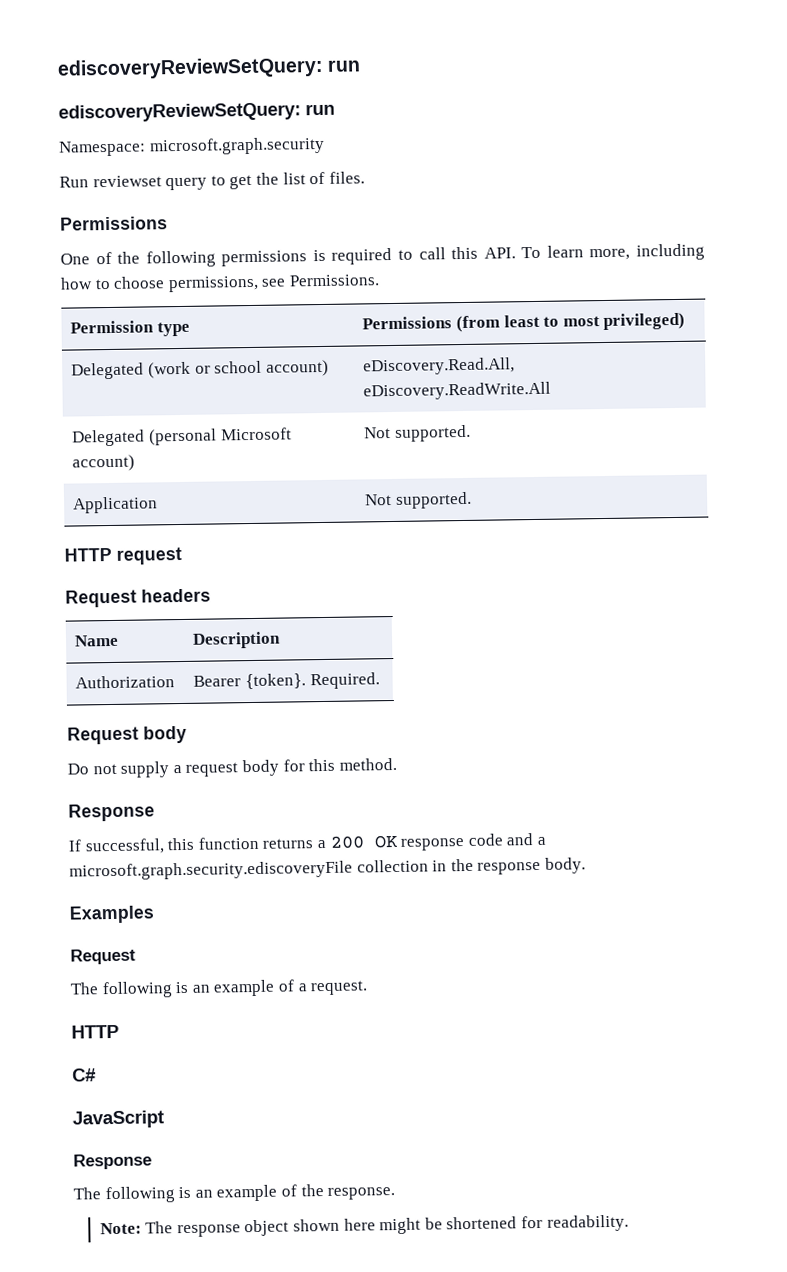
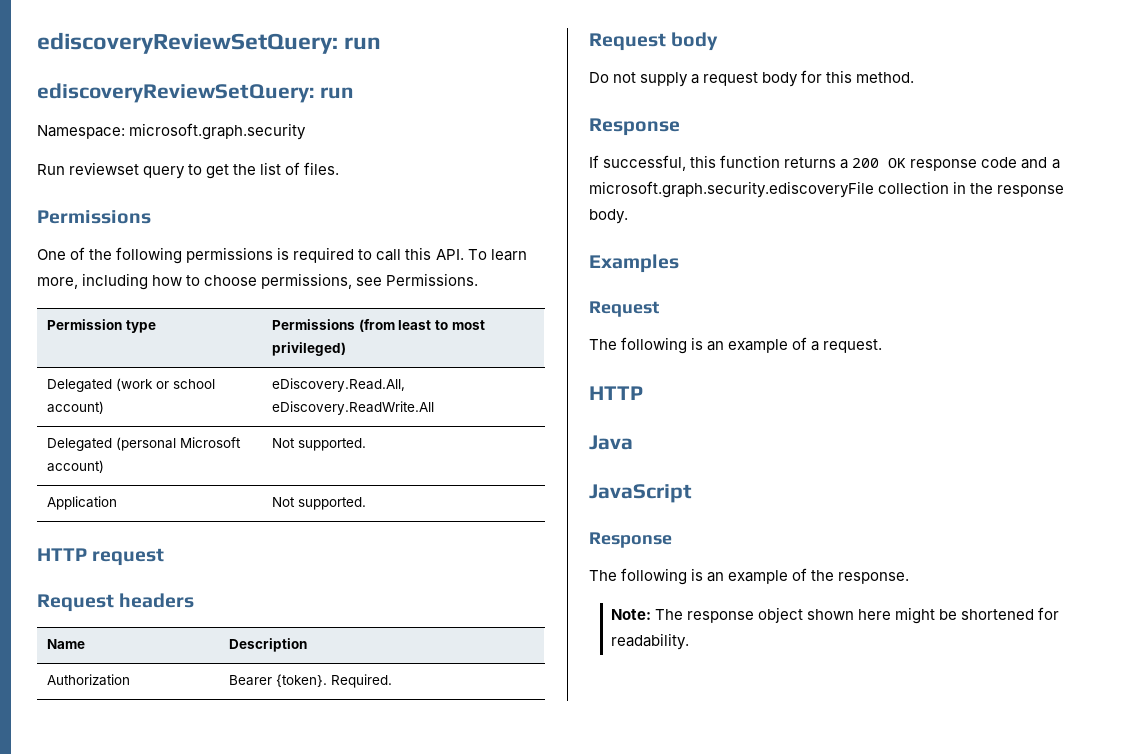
- C#
+ Java

